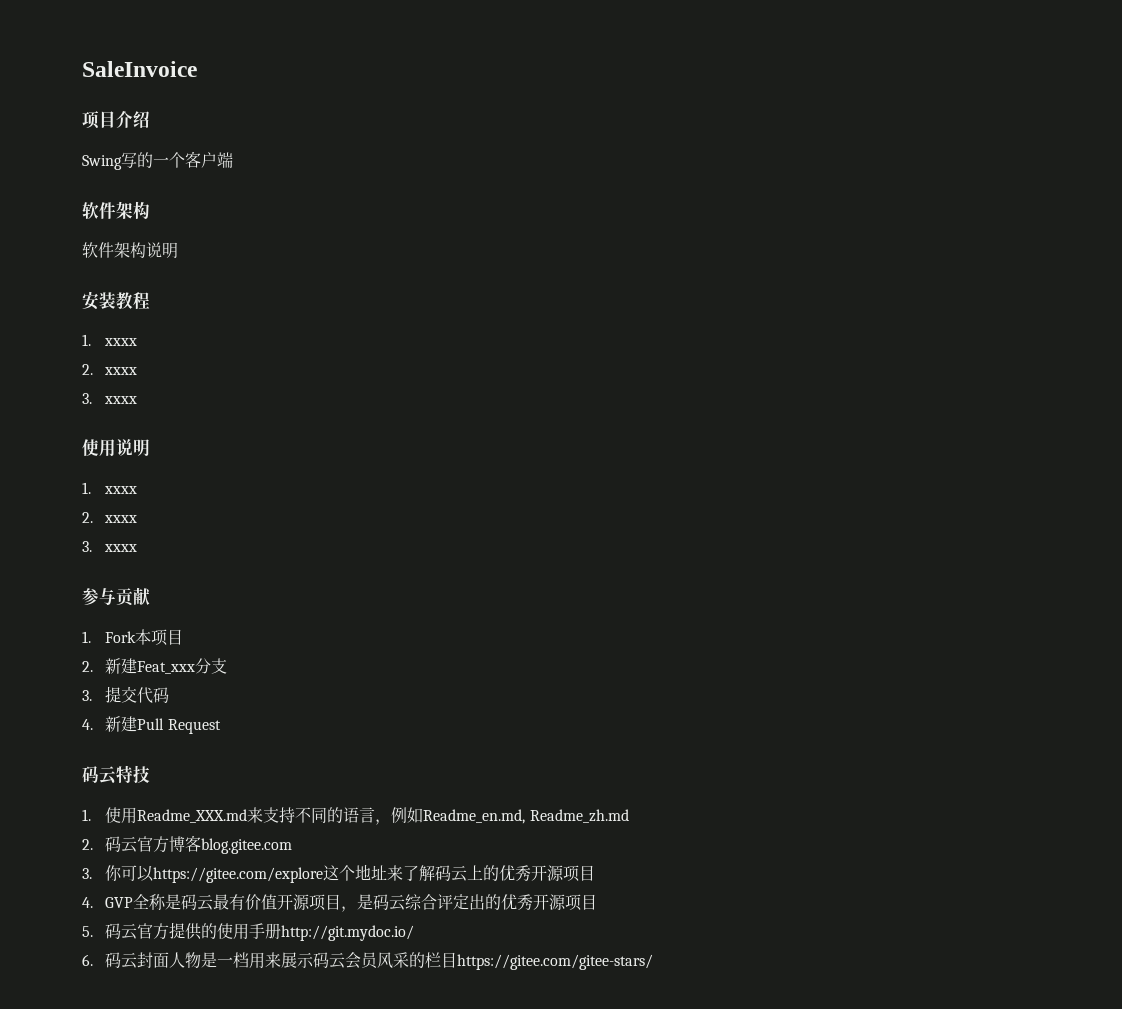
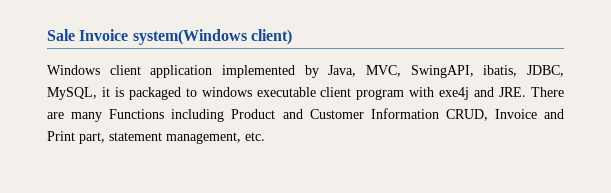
- SaleInvoice
- 项目介绍
- Swing写的一个客户端
- 软件架构
- 软件架构说明
- 安装教程
- 1. xxxx
- 2. xxxx
- 3. xxxx
- 使用说明
- 1. xxxx
- 2. xxxx
- 3. xxxx
- 参与贡献
- 1. Fork本项目
- 2.新建Feat_xxx分支
- 3.提交代码
- 4.新建Pull Request
- 码云特技
- 1.使用Readme_XXX.md来支持不同的语言，例如Readme_en.md, Readme_zh.md
- 2.码云官方博客blog.gitee.com
- 3.你可以https://gitee.com/explore这个地址来了解码云上的优秀开源项目
- 4. GVP全称是码云最有价值开源项目，是码云综合评定出的优秀开源项目
- 5.码云官方提供的使用手册http://git.mydoc.io/
- 6.码云封面人物是一档用来展示码云会员风采的栏目https://gitee.com/gitee-stars/
+ Sale Invoice system(Windows client)
+ Windows client application implemented by Java, MVC, SwingAPI, ibatis, JDBC, MySQL, it is packaged to windows executable client program with exe4j and JRE. There are many Functions including Product and Customer Information CRUD, Invoice and Print part, statement management, etc.

